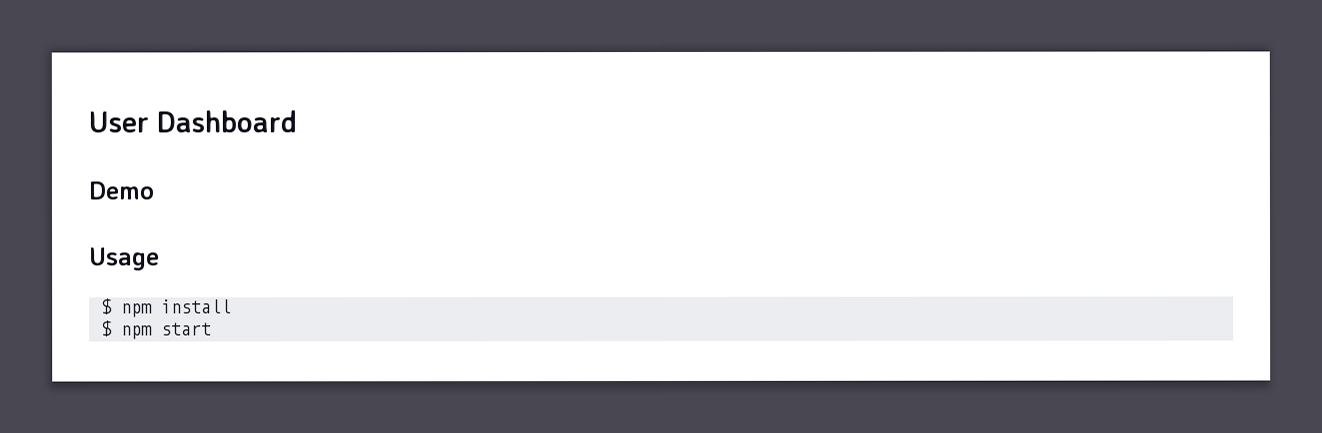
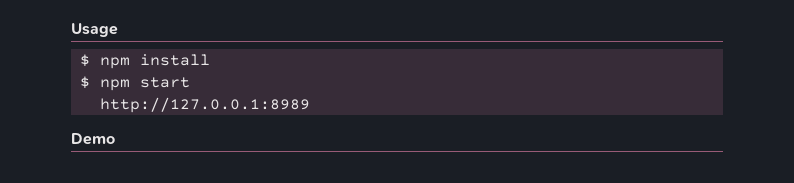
- User Dashboard
- Demo
+ http://127.0.0.1:8989
+ Demo

